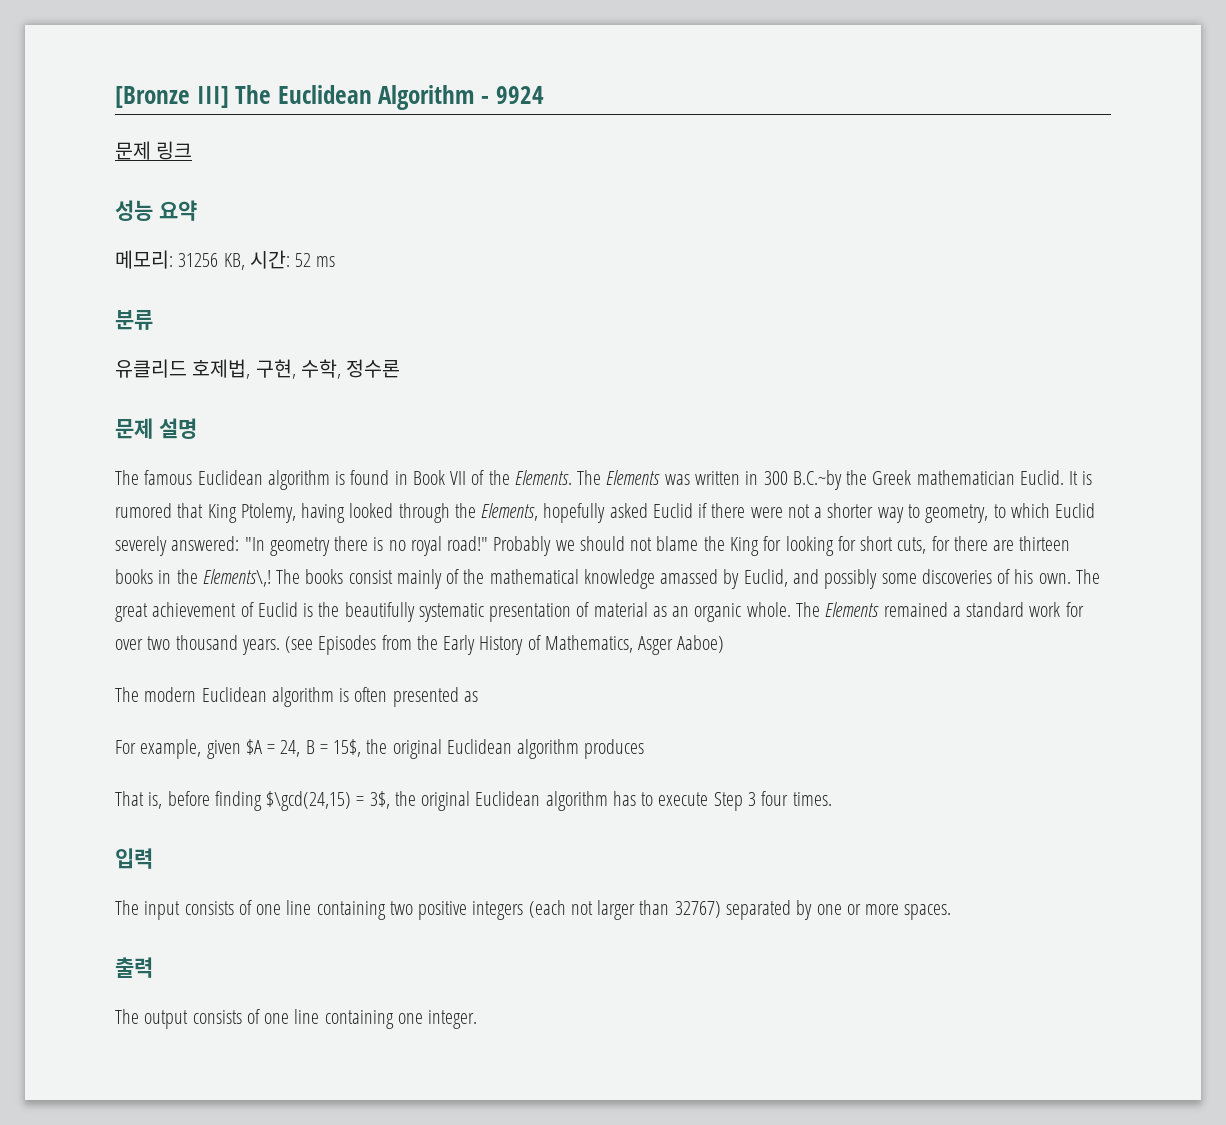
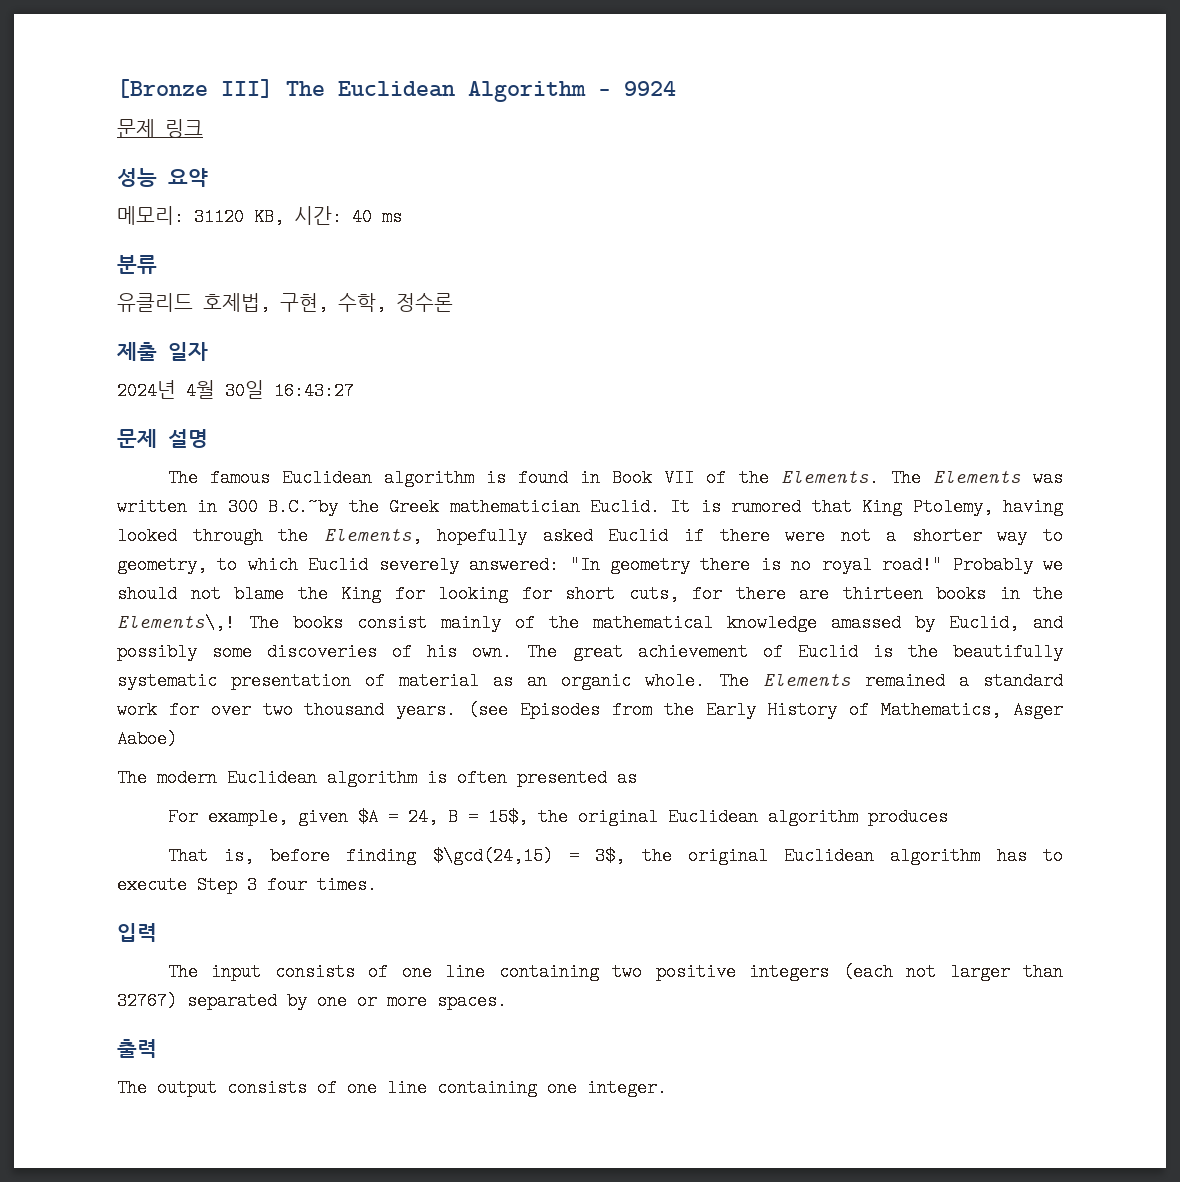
- 메모리: 31256 KB, 시간: 52 ms
+ 메모리: 31120 KB, 시간: 40 ms
+ 제출 일자
+ 2024년 4월 30일 16:43:27

